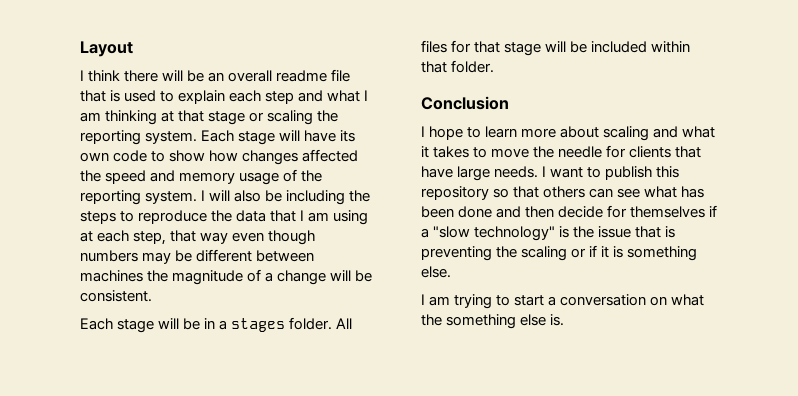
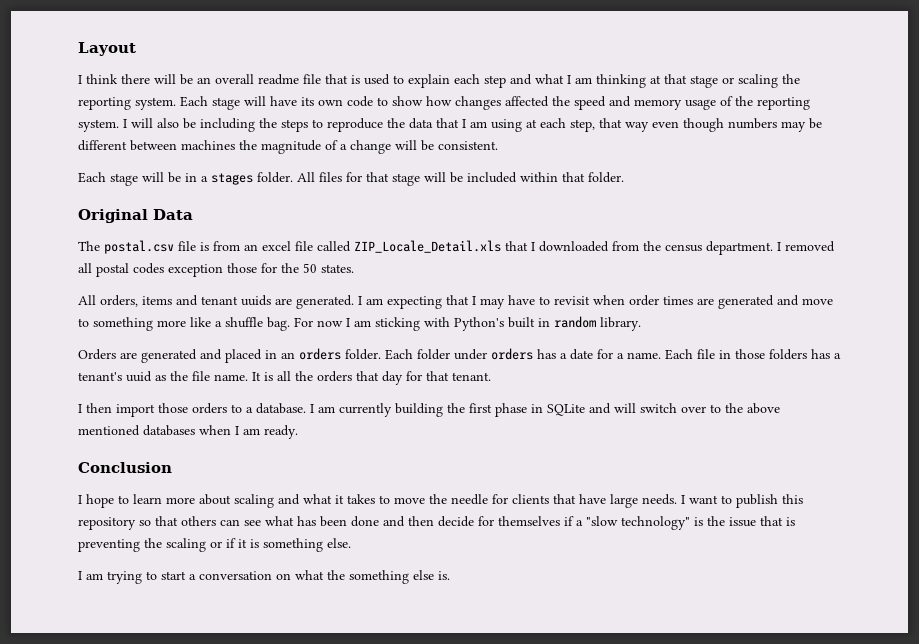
+ Original Data
+ The postal.csv file is from an excel file called ZIP_Locale_Detail.xls that I downloaded from the census department. I removed all postal codes exception those for the 50 states.
+ All orders, items and tenant uuids are generated. I am expecting that I may have to revisit when order times are generated and move to something more like a shuffle bag. For now I am sticking with Python's built in random library.
+ Orders are generated and placed in an orders folder. Each folder under orders has a date for a name. Each file in those folders has a tenant's uuid as the file name. It is all the orders that day for that tenant.
+ I then import those orders to a database. I am currently building the first phase in SQLite and will switch over to the above mentioned databases when I am ready.

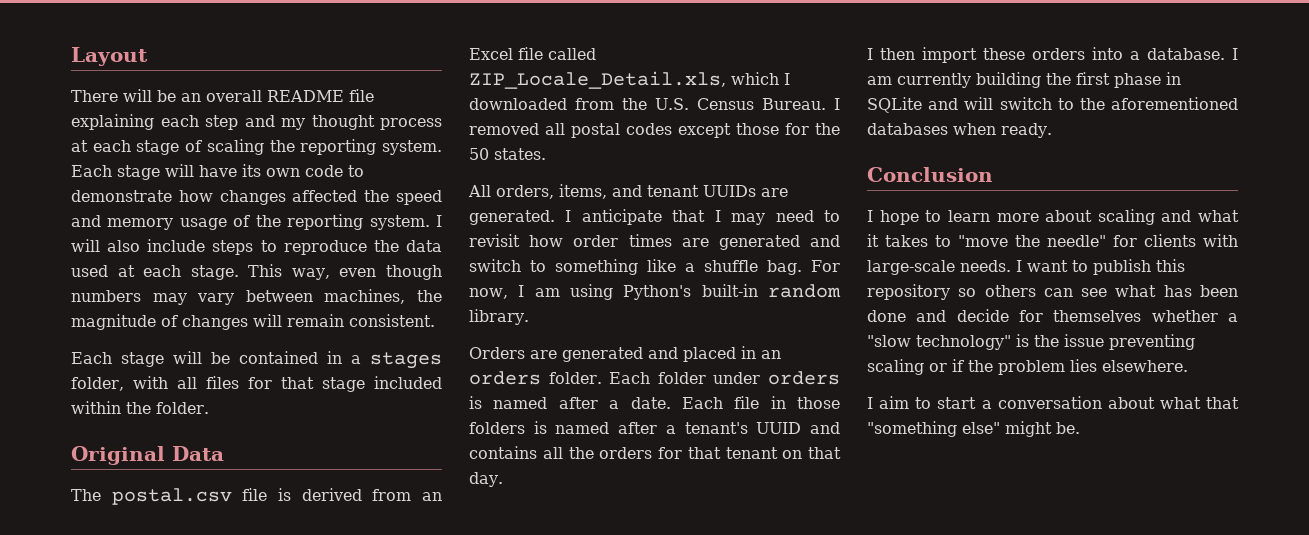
- I think there will be an overall readme file that is used to explain each step and what I am thinking at that stage or scaling the reporting system.
+ There will be an overall README file explaining each step and my thought process at each stage of scaling the reporting system.
- Each stage will have its own code to show how changes affected the speed and memory usage of the reporting system.
+ Each stage will have its own code to demonstrate how changes affected the speed and memory usage of the reporting system.
- I will also be including the steps to reproduce the data that I am using at each step, that way even though numbers may be different between machines the magnitude of a change will be consistent.
+ I will also include steps to reproduce the data used at each stage. This way, even though numbers may vary between machines, the magnitude of changes will remain consistent.
- Each stage will be in a stages folder. All files for that stage will be included within that folder.
+ Each stage will be contained in a stages folder, with all files for that stage included within the folder.
- The postal.csv file is from an excel file called ZIP_Locale_Detail.xls that I downloaded from the census department.
+ The postal.csv file is derived from an Excel file called ZIP_Locale_Detail.xls, which I downloaded from the U.S. Census Bureau.
- I removed all postal codes exception those for the 50 states.
+ I removed all postal codes except those for the 50 states.
- All orders, items and tenant uuids are generated.
+ All orders, items, and tenant UUIDs are generated.
- I am expecting that I may have to revisit when order times are generated and move to something more like a shuffle bag.
+ I anticipate that I may need to revisit how order times are generated and switch to something like a shuffle bag.
- For now I am sticking with Python's built in random library.
+ For now, I am using Python's built-in random library.
- Each folder under orders has a date for a name.
+ Each folder under orders is named after a date.
- Each file in those folders has a tenant's uuid as the file name. It is all the orders that day for that tenant.
+ Each file in those folders is named after a tenant's UUID and contains all the orders for that tenant on that day.
- I then import those orders to a database.
+ I then import these orders into a database.
- I am currently building the first phase in SQLite and will switch over to the above mentioned databases when I am ready.
+ I am currently building the first phase in SQLite and will switch to the aforementioned databases when ready.
- I hope to learn more about scaling and what it takes to move the needle for clients that have large needs.
+ I hope to learn more about scaling and what it takes to "move the needle" for clients with large-scale needs.
- I want to publish this repository so that others can see what has been done and then decide for themselves if a "slow technology" is the issue that is preventing the scaling or if it is something else.
- I am trying to start a conversation on what the something else is.
+ I want to publish this repository so others can see what has been done and decide for themselves whether a "slow technology" is the issue preventing scaling or if the problem lies elsewhere.
+ I aim to start a conversation about what that "something else" might be.

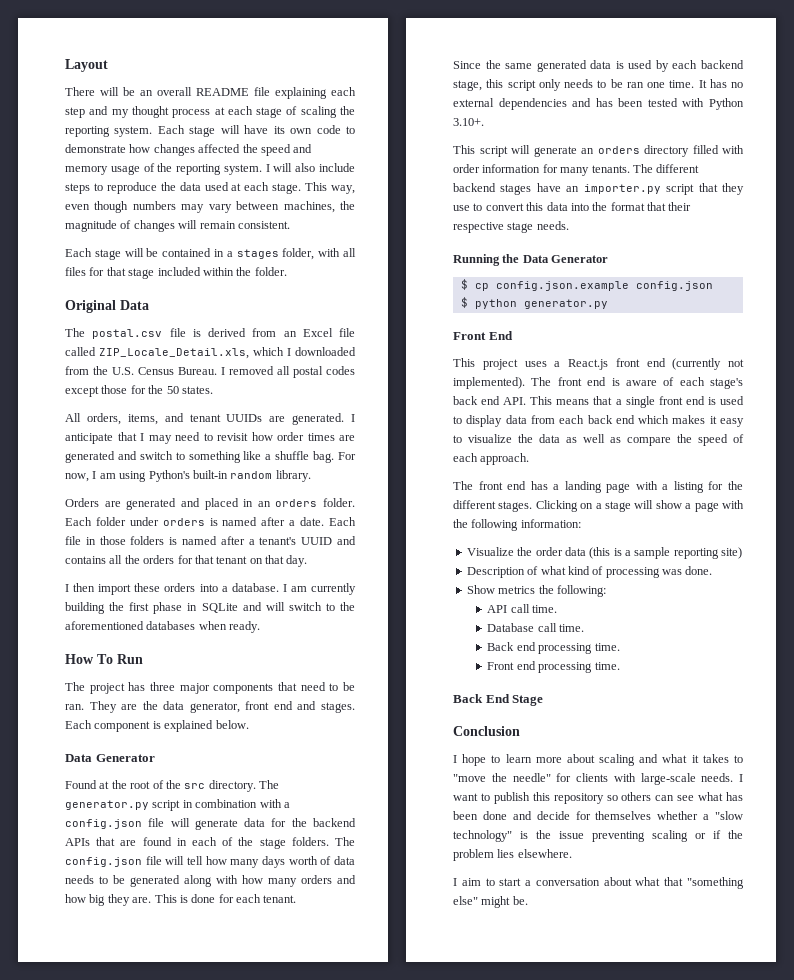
+ How To Run
+ The project has three major components that need to be ran. They are the data generator, front end and stages. Each component is explained below.
+ Data Generator
+ Found at the root of the src directory. The generator.py script in combination with a config.json file will generate data for the backend APIs that are found in each of the stage folders. The config.json file will tell how many days worth of data needs to be generated along with how many orders and how big they are. This is done for each tenant.
+ Since the same generated data is used by each backend stage, this script only needs to be ran one time. It has no external dependencies and has been tested with Python 3.10+.
+ This script will generate an orders directory filled with order information for many tenants. The different backend stages have an importer.py script that they use to convert this data into the format that their respective stage needs.
+ Running the Data Generator
+ $ cp config.json.example config.json
+ $ python generator.py
+ Front End
+ This project uses a React.js front end (currently not implemented). The front end is aware of each stage's back end API. This means that a single front end is used to display data from each back end which makes it easy to visualize the data as well as compare the speed of each approach.
+ The front end has a landing page with a listing for the different stages. Clicking on a stage will show a page with the following information:
+ Visualize the order data (this is a sample reporting site)
+ Description of what kind of processing was done.
+ Show metrics the following:
+ API call time.
+ Database call time.
+ Back end processing time.
+ Front end processing time.
+ Back End Stage

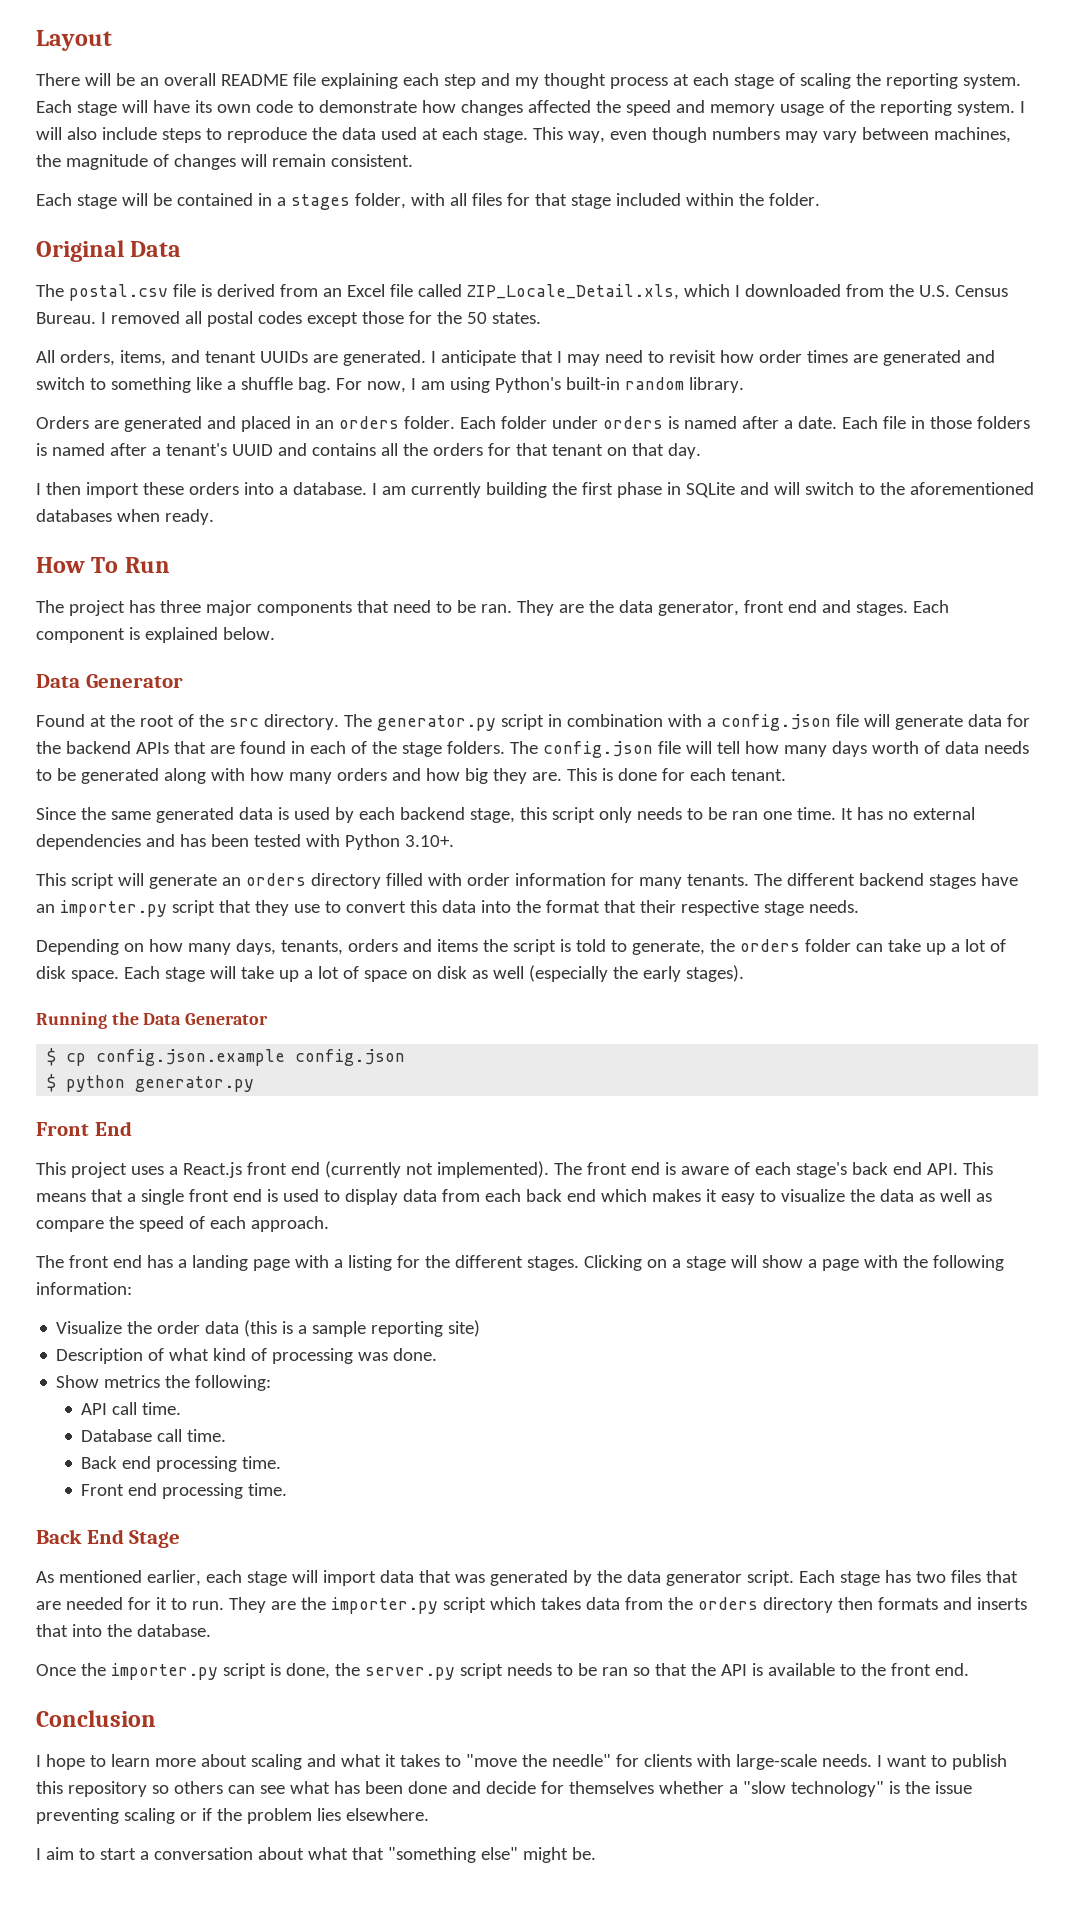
+ Depending on how many days, tenants, orders and items the script is told to generate, the orders folder can take up a lot of disk space. Each stage will take up a lot of space on disk as well (especially the early stages).
+ As mentioned earlier, each stage will import data that was generated by the data generator script. Each stage has two files that are needed for it to run. They are the importer.py script which takes data from the orders directory then formats and inserts that into the database.
+ Once the importer.py script is done, the server.py script needs to be ran so that the API is available to the front end.

